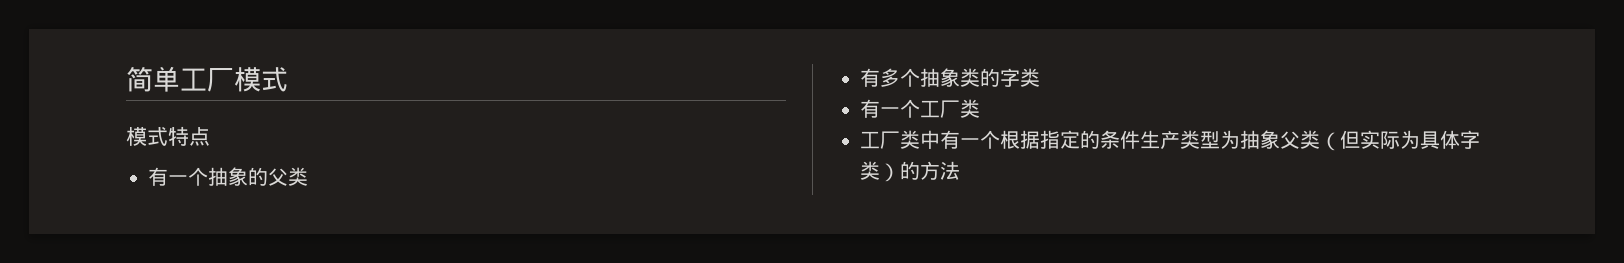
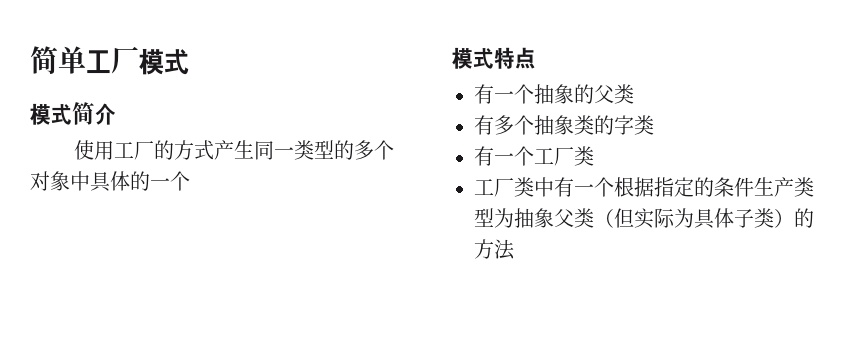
+ 模式简介
+ 使用工厂的方式产生同一类型的多个对象中具体的一个
- 工厂类中有一个根据指定的条件生产类型为抽象父类（但实际为具体字类）的方法
+ 工厂类中有一个根据指定的条件生产类型为抽象父类（但实际为具体子类）的方法

